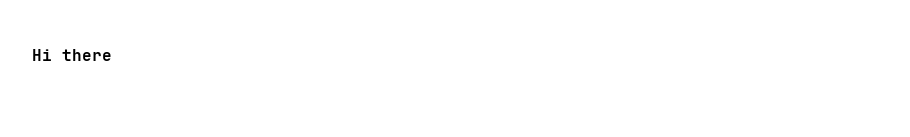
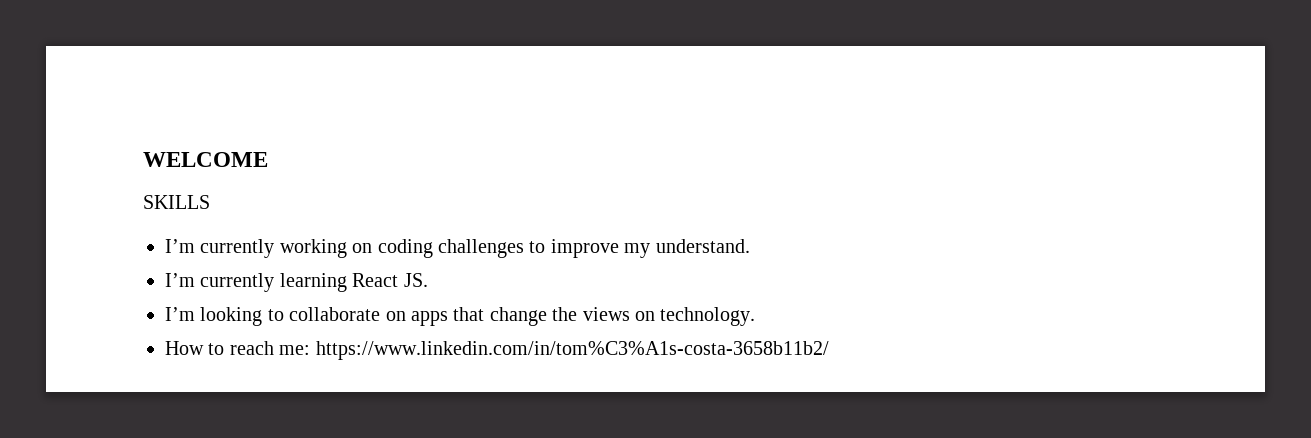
- Hi there
+ WELCOME
+ SKILLS
+ I’m currently working on coding challenges to improve my understand.
+ I’m currently learning React JS.
+ I’m looking to collaborate on apps that change the views on technology.
+ How to reach me: https://www.linkedin.com/in/tom%C3%A1s-costa-3658b11b2/

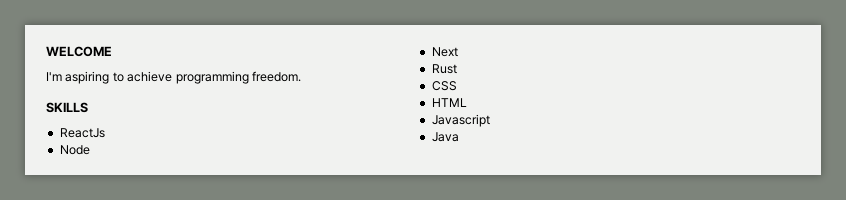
+ I'm aspiring to achieve programming freedom.
  SKILLS
- I’m currently working on coding challenges to improve my understand.
- I’m currently learning React JS.
- I’m looking to collaborate on apps that change the views on technology.
- How to reach me: https://www.linkedin.com/in/tom%C3%A1s-costa-3658b11b2/
+ ReactJs
+ Node
+ Next
+ Rust
+ CSS
+ HTML
+ Javascript
+ Java

